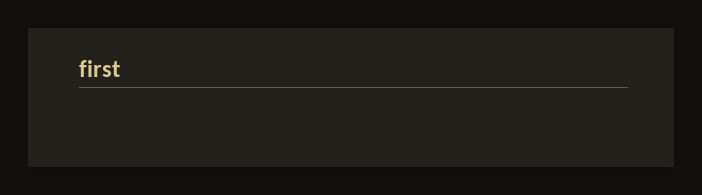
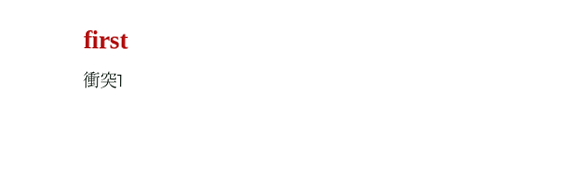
+ 衝突1

